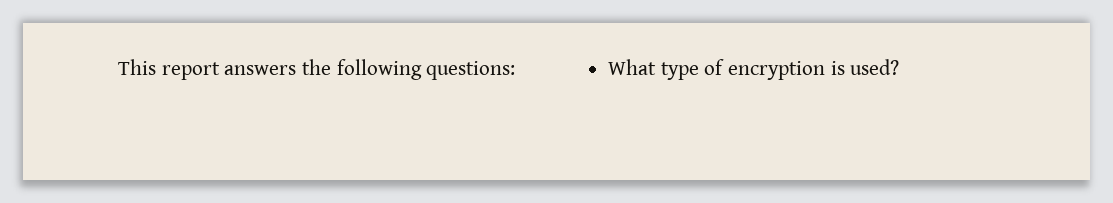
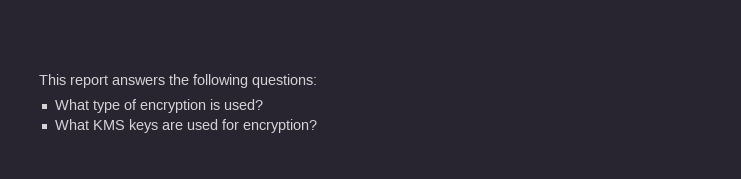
+ What KMS keys are used for encryption?

